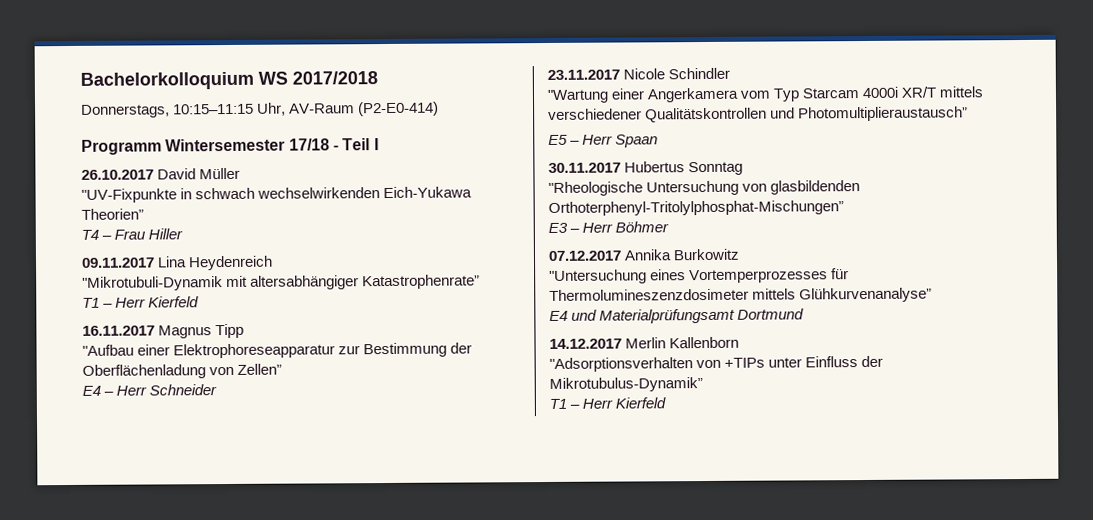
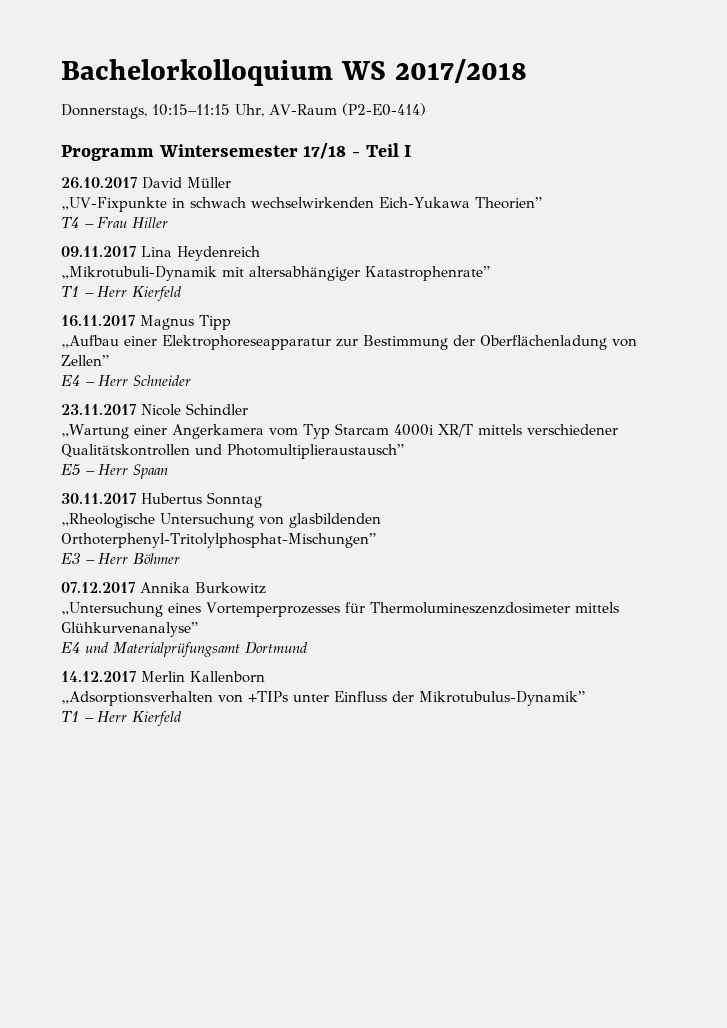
- "UV-Fixpunkte in schwach wechselwirkenden Eich-Yukawa Theorien”
+ „UV-Fixpunkte in schwach wechselwirkenden Eich-Yukawa Theorien”
- "Mikrotubuli-Dynamik mit altersabhängiger Katastrophenrate”
+ „Mikrotubuli-Dynamik mit altersabhängiger Katastrophenrate”
- "Aufbau einer Elektrophoreseapparatur zur Bestimmung der Oberflächenladung von Zellen”
+ „Aufbau einer Elektrophoreseapparatur zur Bestimmung der Oberflächenladung von Zellen”
- "Wartung einer Angerkamera vom Typ Starcam 4000i XR/T mittels verschiedener Qualitätskontrollen und Photomultiplieraustausch”
+ „Wartung einer Angerkamera vom Typ Starcam 4000i XR/T mittels verschiedener Qualitätskontrollen und Photomultiplieraustausch”
- "Rheologische Untersuchung von glasbildenden Orthoterphenyl-Tritolylphosphat-Mischungen”
+ „Rheologische Untersuchung von glasbildenden Orthoterphenyl-Tritolylphosphat-Mischungen”
- "Untersuchung eines Vortemperprozesses für Thermolumineszenzdosimeter mittels Glühkurvenanalyse”
+ „Untersuchung eines Vortemperprozesses für Thermolumineszenzdosimeter mittels Glühkurvenanalyse”
- "Adsorptionsverhalten von +TIPs unter Einfluss der Mikrotubulus-Dynamik”
+ „Adsorptionsverhalten von +TIPs unter Einfluss der Mikrotubulus-Dynamik”

